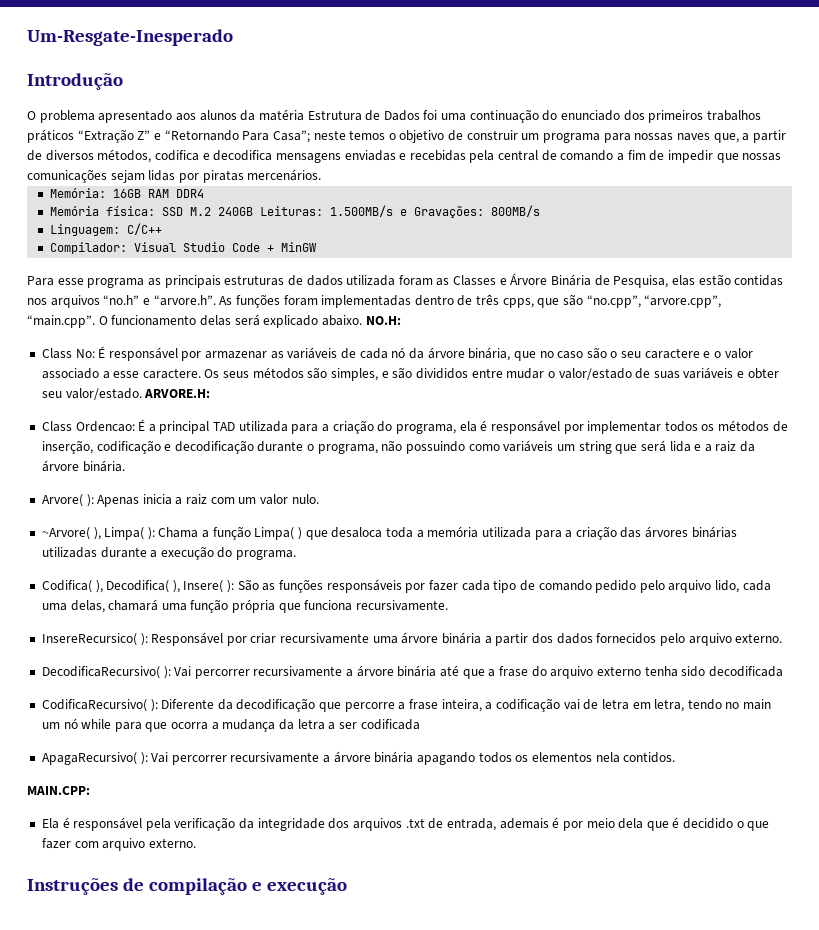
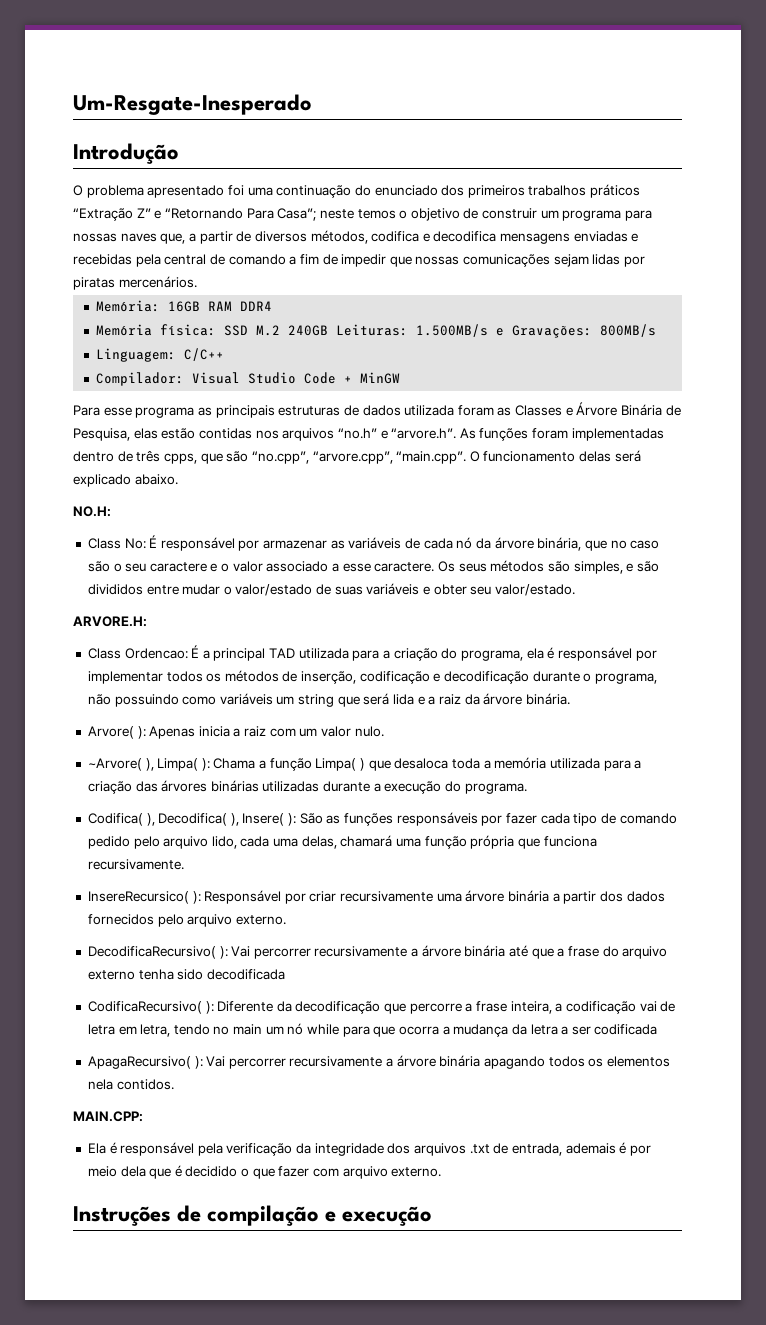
- O problema apresentado aos alunos da matéria Estrutura de Dados foi uma continuação do enunciado dos primeiros trabalhos práticos “Extração Z” e “Retornando Para Casa”; neste temos o objetivo de construir um programa para nossas naves que, a partir de diversos métodos, codifica e decodifica mensagens enviadas e recebidas pela central de comando a fim de impedir que nossas comunicações sejam lidas por piratas mercenários.
+ O problema apresentado foi uma continuação do enunciado dos primeiros trabalhos práticos “Extração Z” e “Retornando Para Casa”; neste temos o objetivo de construir um programa para nossas naves que, a partir de diversos métodos, codifica e decodifica mensagens enviadas e recebidas pela central de comando a fim de impedir que nossas comunicações sejam lidas por piratas mercenários.
- Para esse programa as principais estruturas de dados utilizada foram as Classes e Árvore Binária de Pesquisa, elas estão contidas nos arquivos “no.h” e “arvore.h”. As funções foram implementadas dentro de três cpps, que são “no.cpp”, “arvore.cpp”, “main.cpp”. O funcionamento delas será explicado abaixo. NO.H:
+ Para esse programa as principais estruturas de dados utilizada foram as Classes e Árvore Binária de Pesquisa, elas estão contidas nos arquivos “no.h” e “arvore.h”. As funções foram implementadas dentro de três cpps, que são “no.cpp”, “arvore.cpp”, “main.cpp”. O funcionamento delas será explicado abaixo.
+ NO.H:
- Os seus métodos são simples, e são divididos entre mudar o valor/estado de suas variáveis e obter seu valor/estado. ARVORE.H:
+ Os seus métodos são simples, e são divididos entre mudar o valor/estado de suas variáveis e obter seu valor/estado.
+ ARVORE.H:

